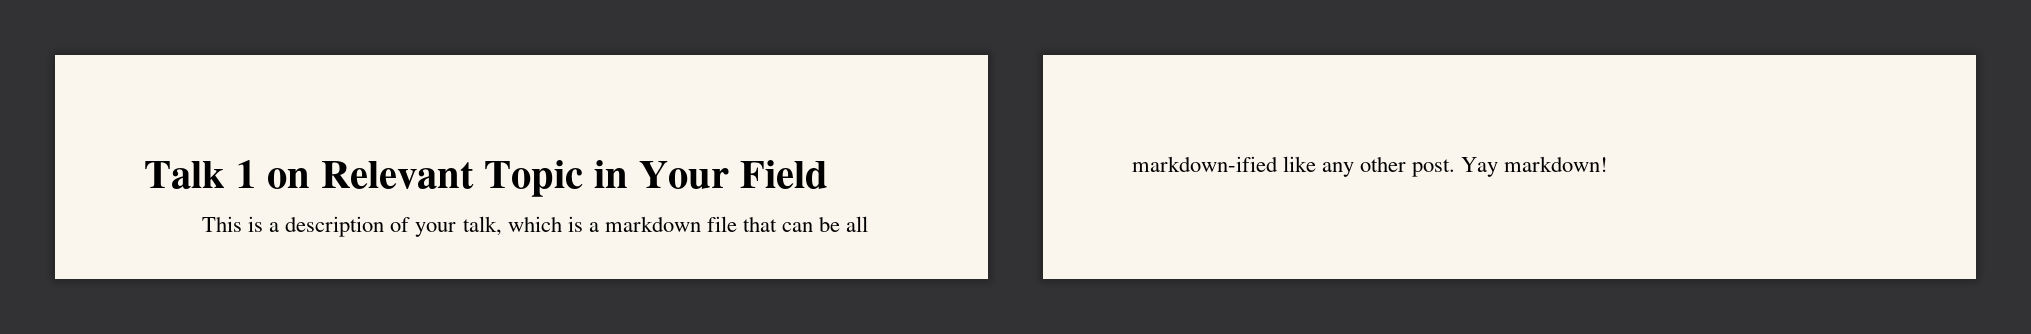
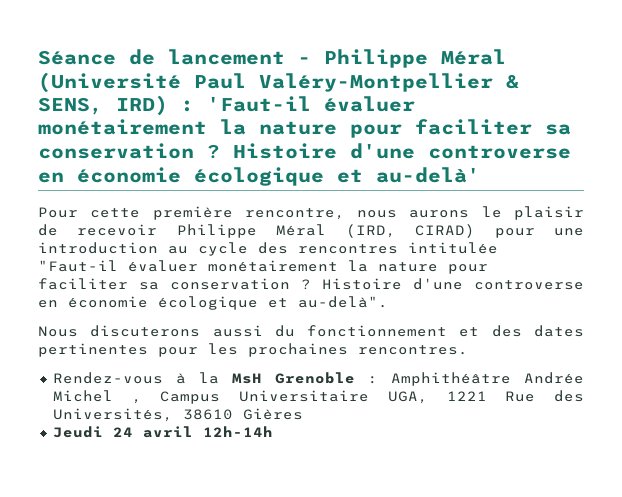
- Talk 1 on Relevant Topic in Your Field
- This is a description of your talk, which is a markdown file that can be all markdown-ified like any other post. Yay markdown!
+ Séance de lancement - Philippe Méral (Université Paul Valéry-Montpellier & SENS, IRD) : 'Faut-il évaluer monétairement la nature pour faciliter sa conservation ? Histoire d'une controverse en économie écologique et au-delà'
+ Pour cette première rencontre, nous aurons le plaisir de recevoir Philippe Méral (IRD, CIRAD) pour une introduction au cycle des rencontres intitulée "Faut-il évaluer monétairement la nature pour faciliter sa conservation ? Histoire d'une controverse en économie écologique et au-delà".
+ Nous discuterons aussi du fonctionnement et des dates pertinentes pour les prochaines rencontres.
+ Rendez-vous à la MsH Grenoble : Amphithéâtre Andrée Michel , Campus Universitaire UGA, 1221 Rue des Universités, 38610 Gières
+ Jeudi 24 avril 12h-14h

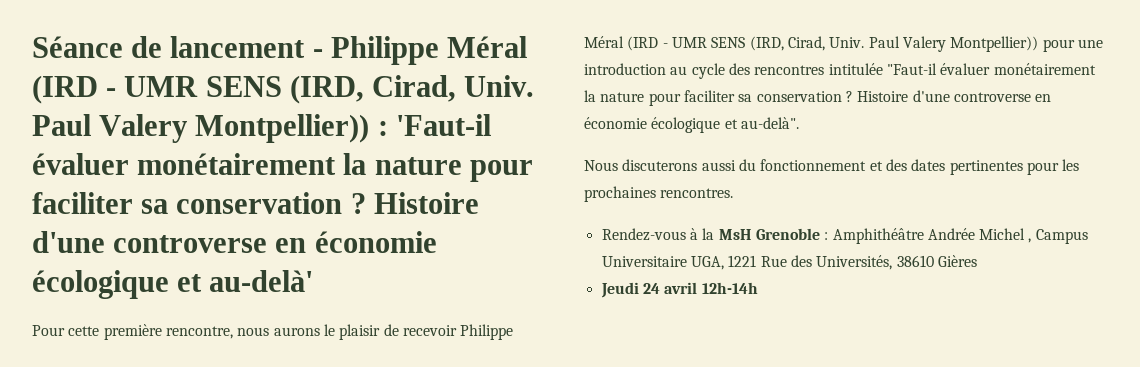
- Séance de lancement - Philippe Méral (Université Paul Valéry-Montpellier & SENS, IRD) : 'Faut-il évaluer monétairement la nature pour faciliter sa conservation ?
+ Séance de lancement - Philippe Méral (IRD - UMR SENS (IRD, Cirad, Univ. Paul Valery Montpellier)) : 'Faut-il évaluer monétairement la nature pour faciliter sa conservation ?
- Pour cette première rencontre, nous aurons le plaisir de recevoir Philippe Méral (IRD, CIRAD) pour une introduction au cycle des rencontres intitulée "Faut-il évaluer monétairement la nature pour faciliter sa conservation ?
+ Pour cette première rencontre, nous aurons le plaisir de recevoir Philippe Méral (IRD - UMR SENS (IRD, Cirad, Univ. Paul Valery Montpellier)) pour une introduction au cycle des rencontres intitulée "Faut-il évaluer monétairement la nature pour faciliter sa conservation ?

